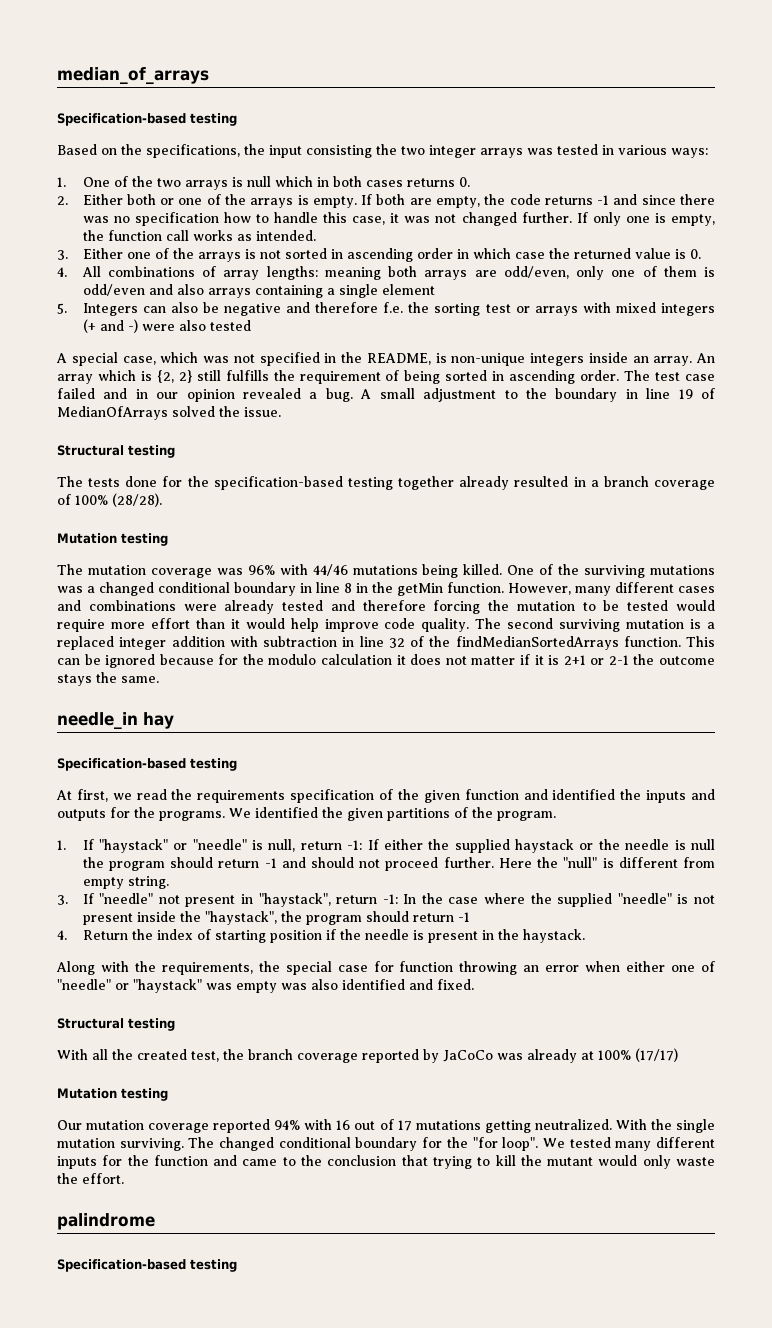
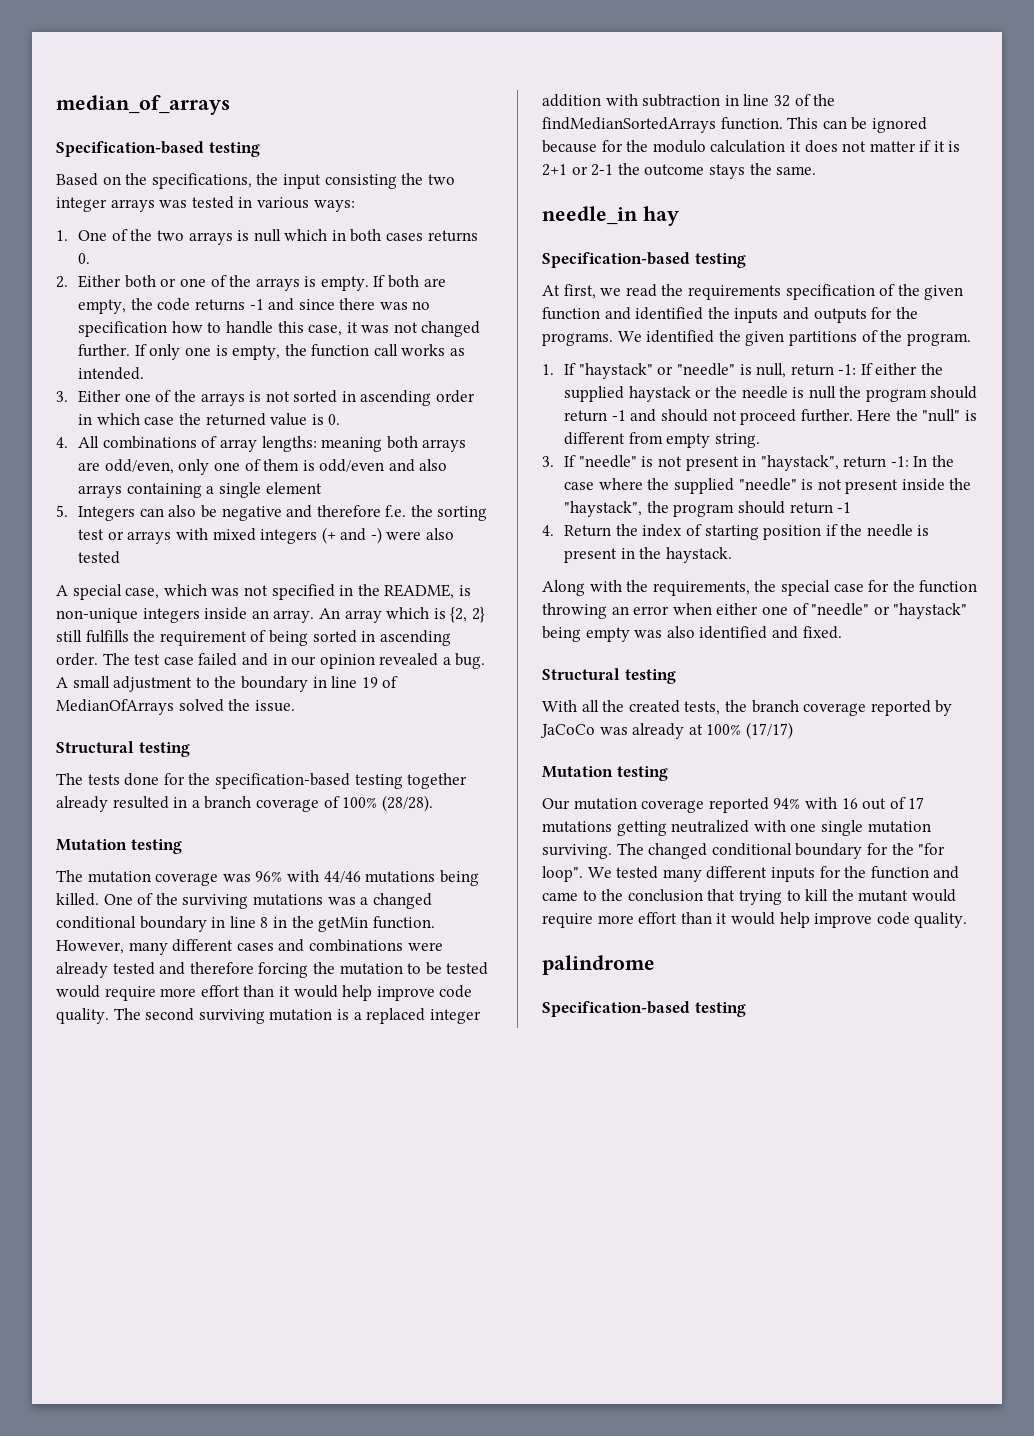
- 3. If "needle" not present in "haystack", return -1: In the case where the supplied "needle" is not present inside the "haystack", the program should return -1
+ 3. If "needle" is not present in "haystack", return -1: In the case where the supplied "needle" is not present inside the "haystack", the program should return -1
- Along with the requirements, the special case for function throwing an error when either one of "needle" or "haystack" was empty was also identified and fixed.
+ Along with the requirements, the special case for the function throwing an error when either one of "needle" or "haystack" being empty was also identified and fixed.
- With all the created test, the branch coverage reported by JaCoCo was already at 100% (17/17)
+ With all the created tests, the branch coverage reported by JaCoCo was already at 100% (17/17)
- Our mutation coverage reported 94% with 16 out of 17 mutations getting neutralized. With the single mutation surviving.
+ Our mutation coverage reported 94% with 16 out of 17 mutations getting neutralized with one single mutation surviving.
- We tested many different inputs for the function and came to the conclusion that trying to kill the mutant would only waste the effort.
+ We tested many different inputs for the function and came to the conclusion that trying to kill the mutant would require more effort than it would help improve code quality.

